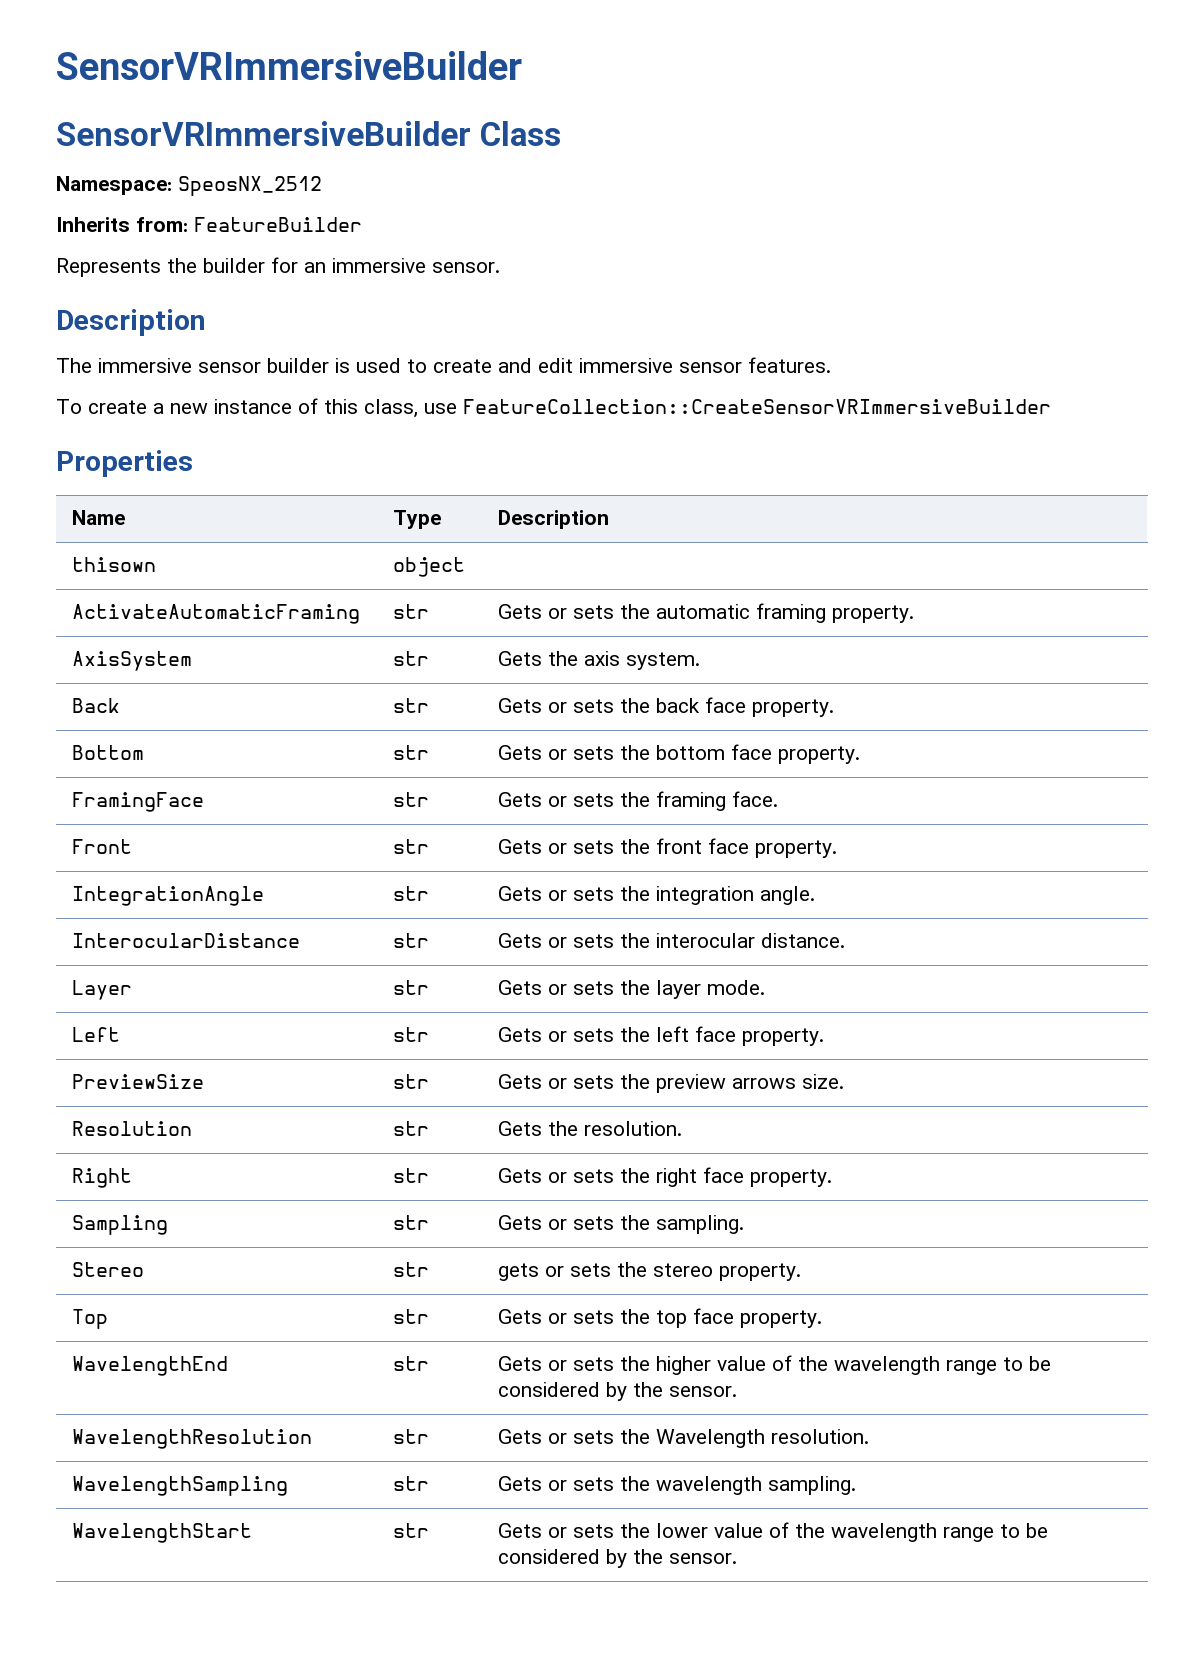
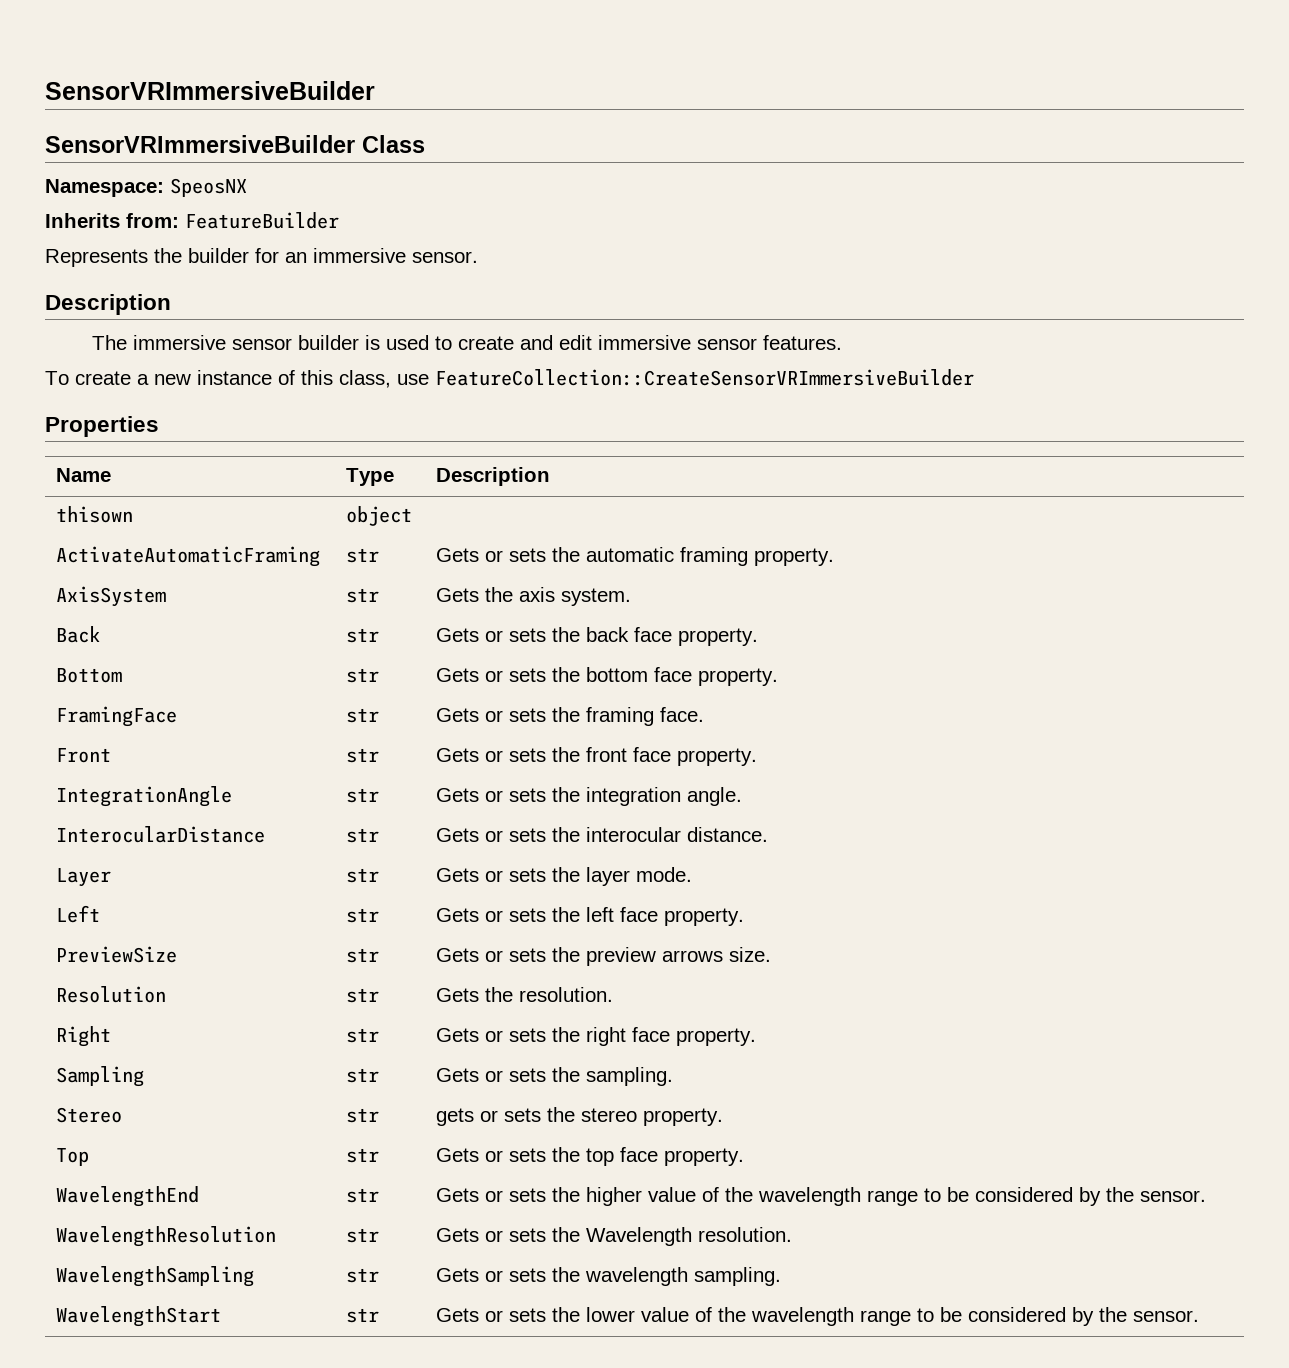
- Namespace: SpeosNX_2512
+ Namespace: SpeosNX

